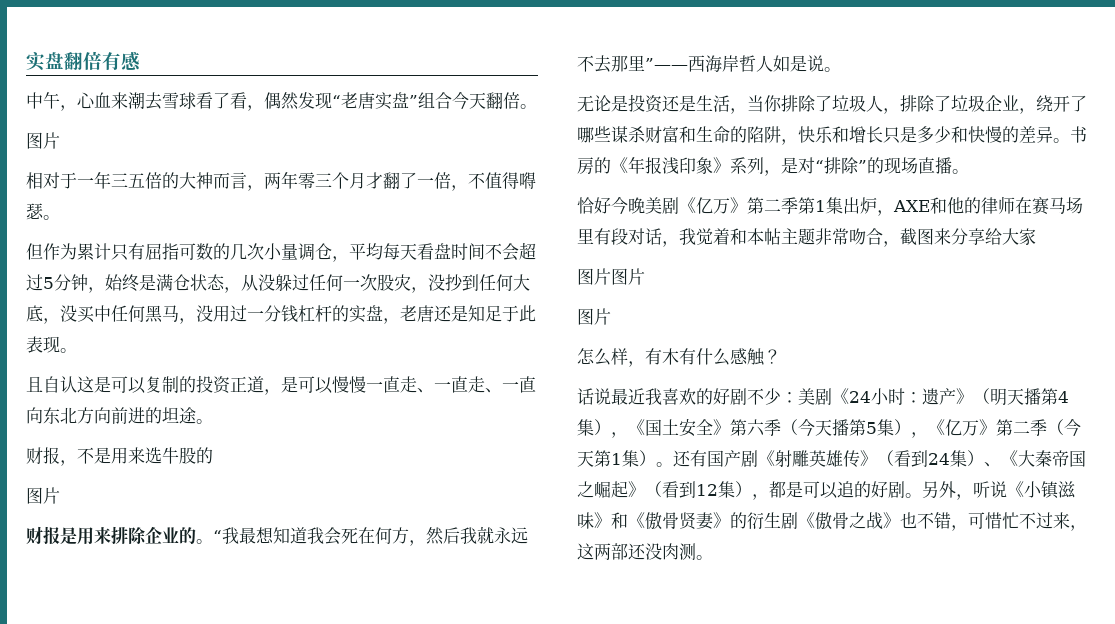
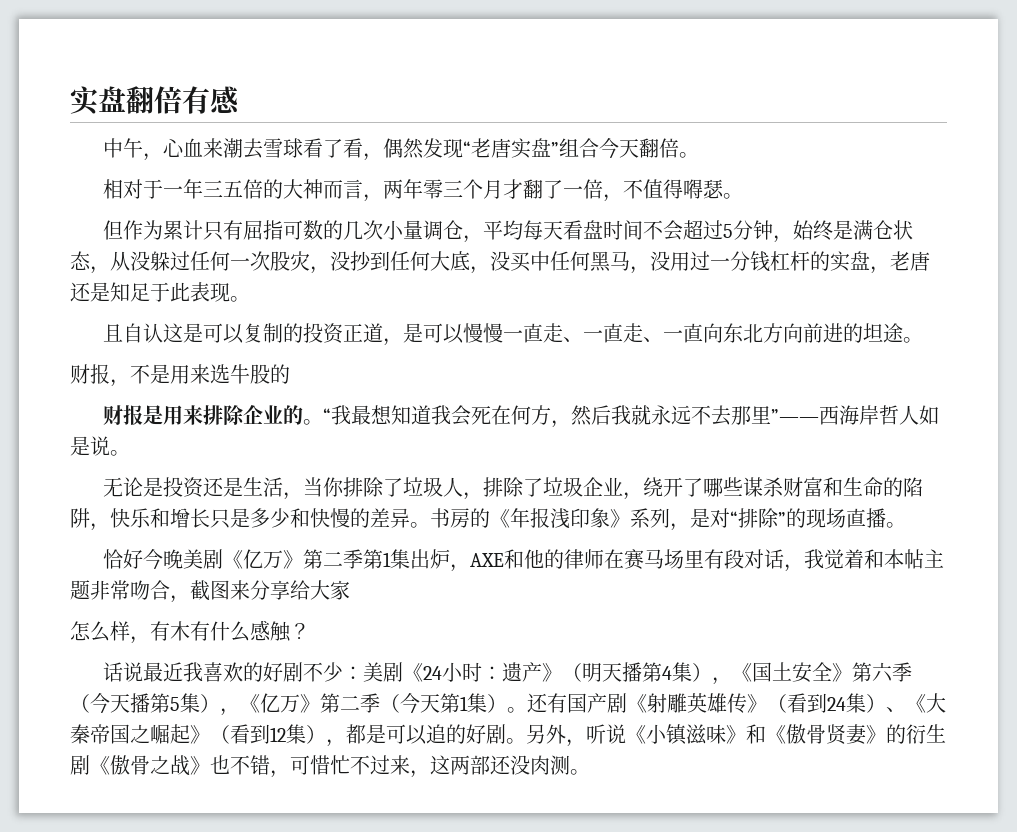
  中午，心血来潮去雪球看了看，偶然发现“老唐实盘”组合今天翻倍。
- 图片
  财报，不是用来选牛股的
- 图片
- 图片图片
- 图片

